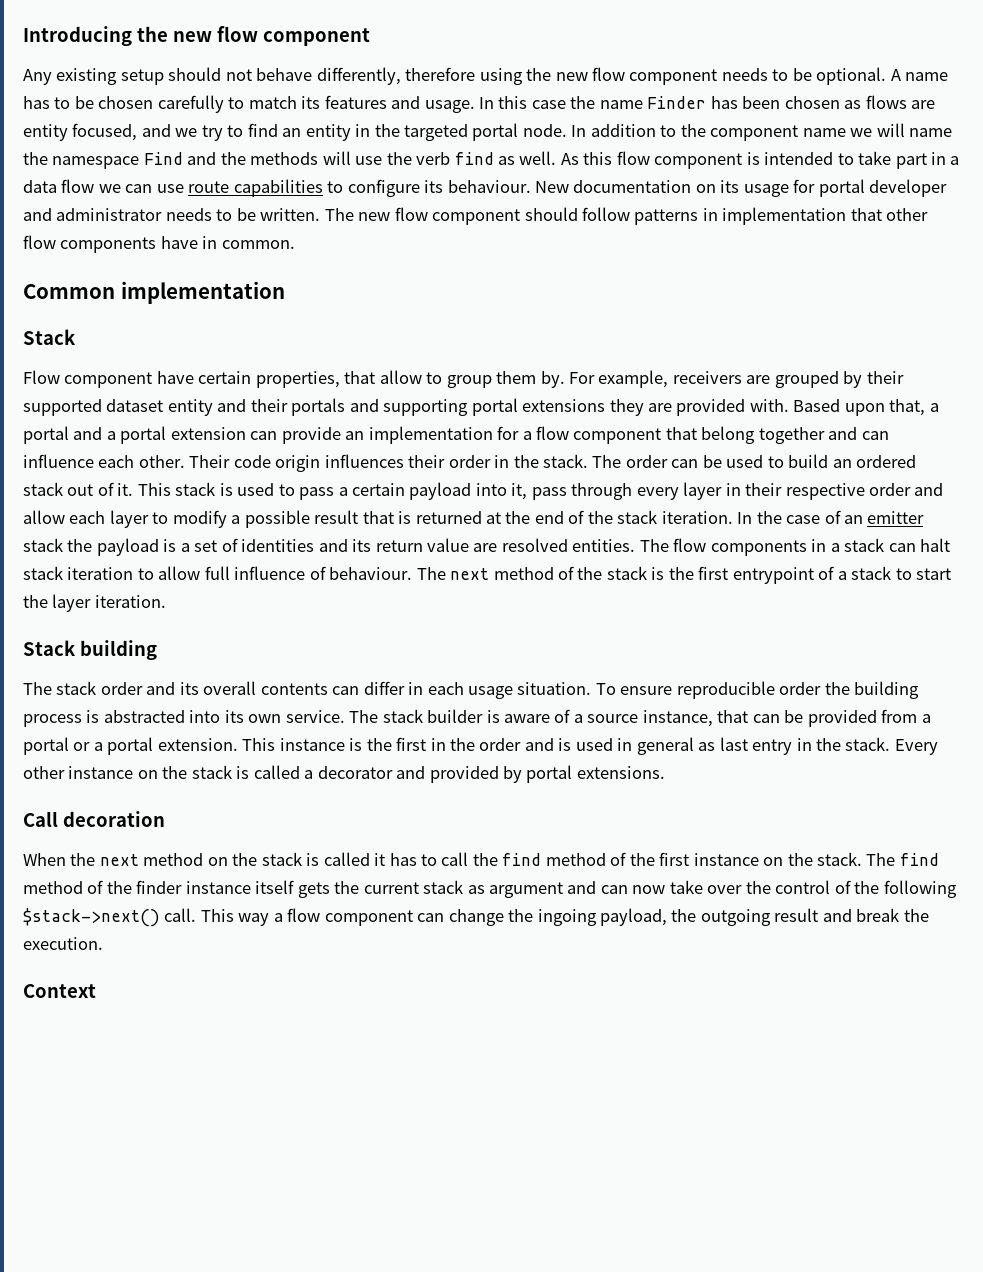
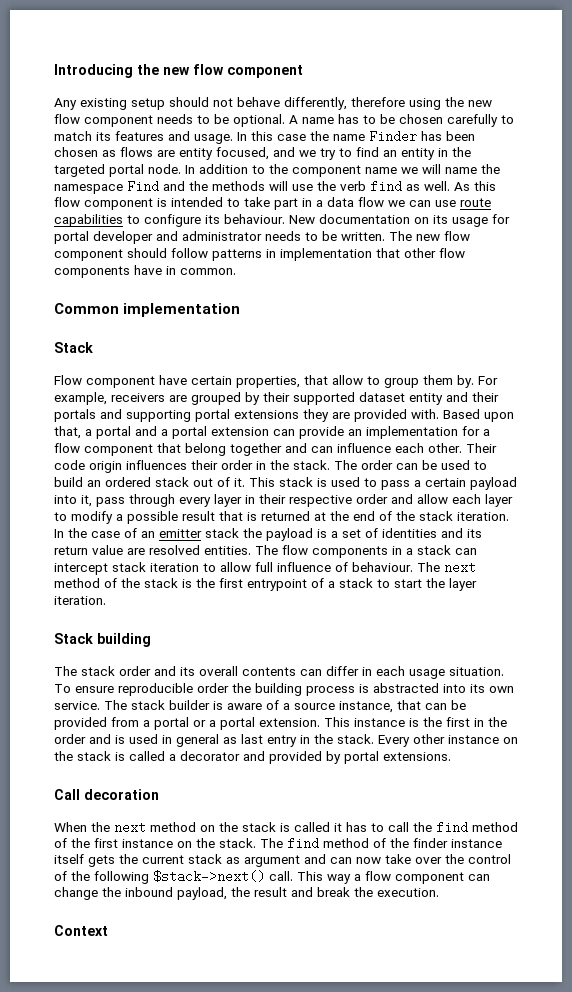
- The flow components in a stack can halt stack iteration to allow full influence of behaviour.
+ The flow components in a stack can intercept stack iteration to allow full influence of behaviour.
- This way a flow component can change the ingoing payload, the outgoing result and break the execution.
+ This way a flow component can change the inbound payload, the result and break the execution.

